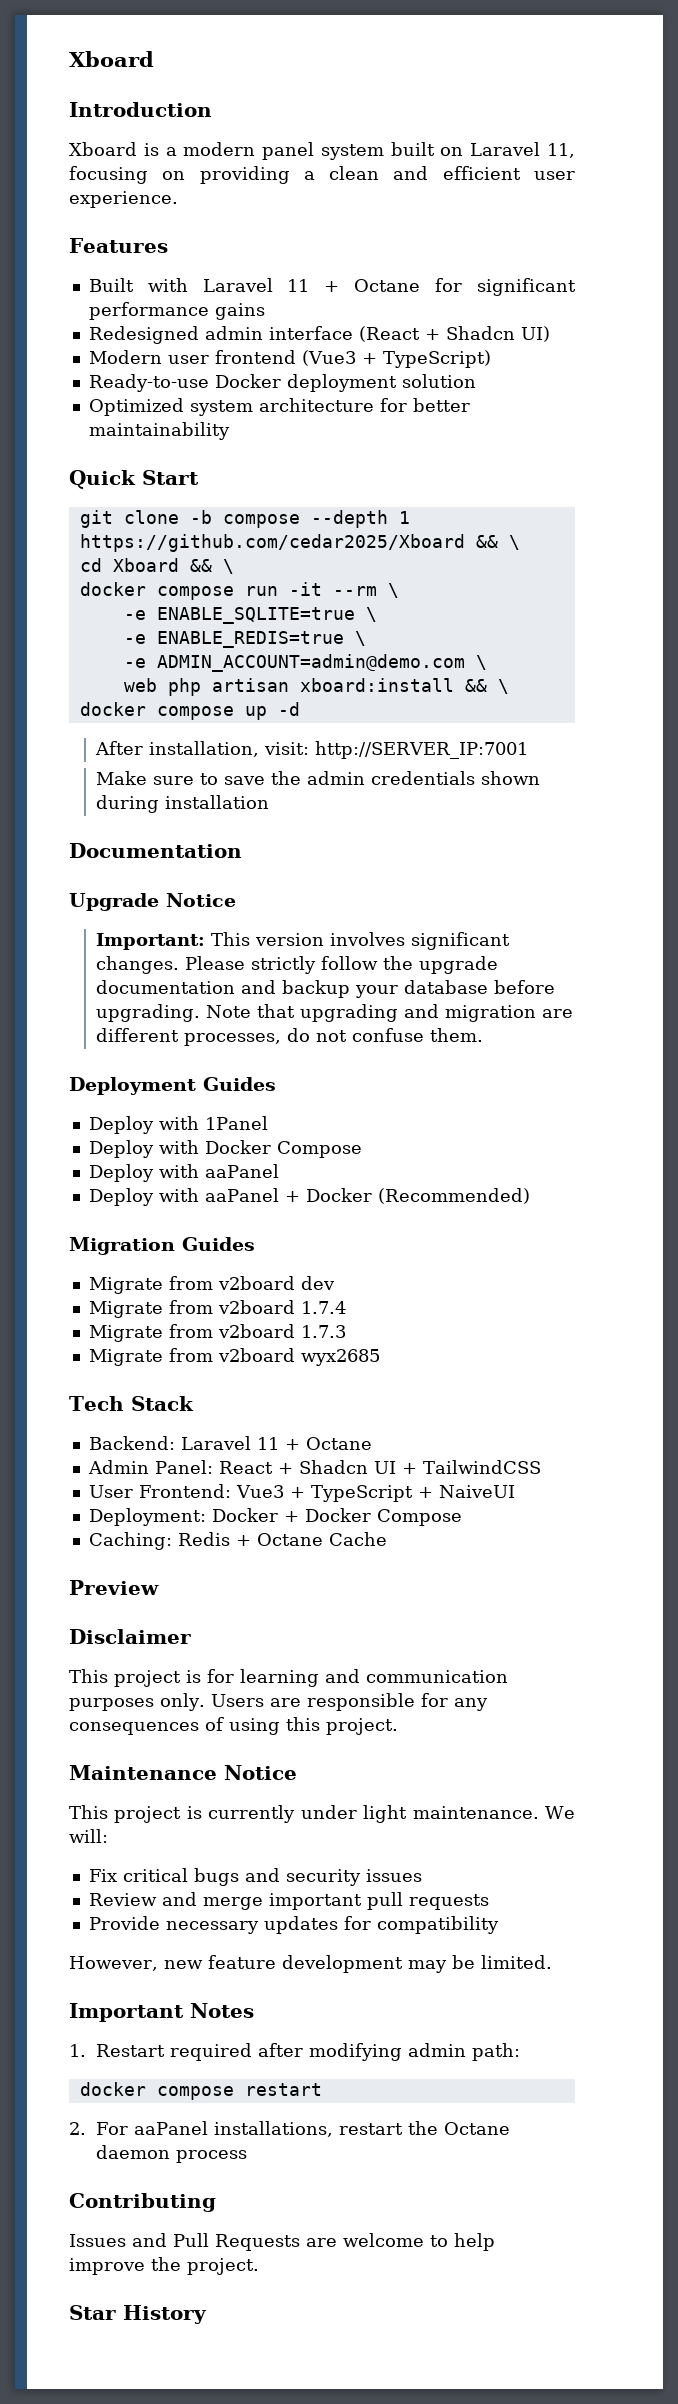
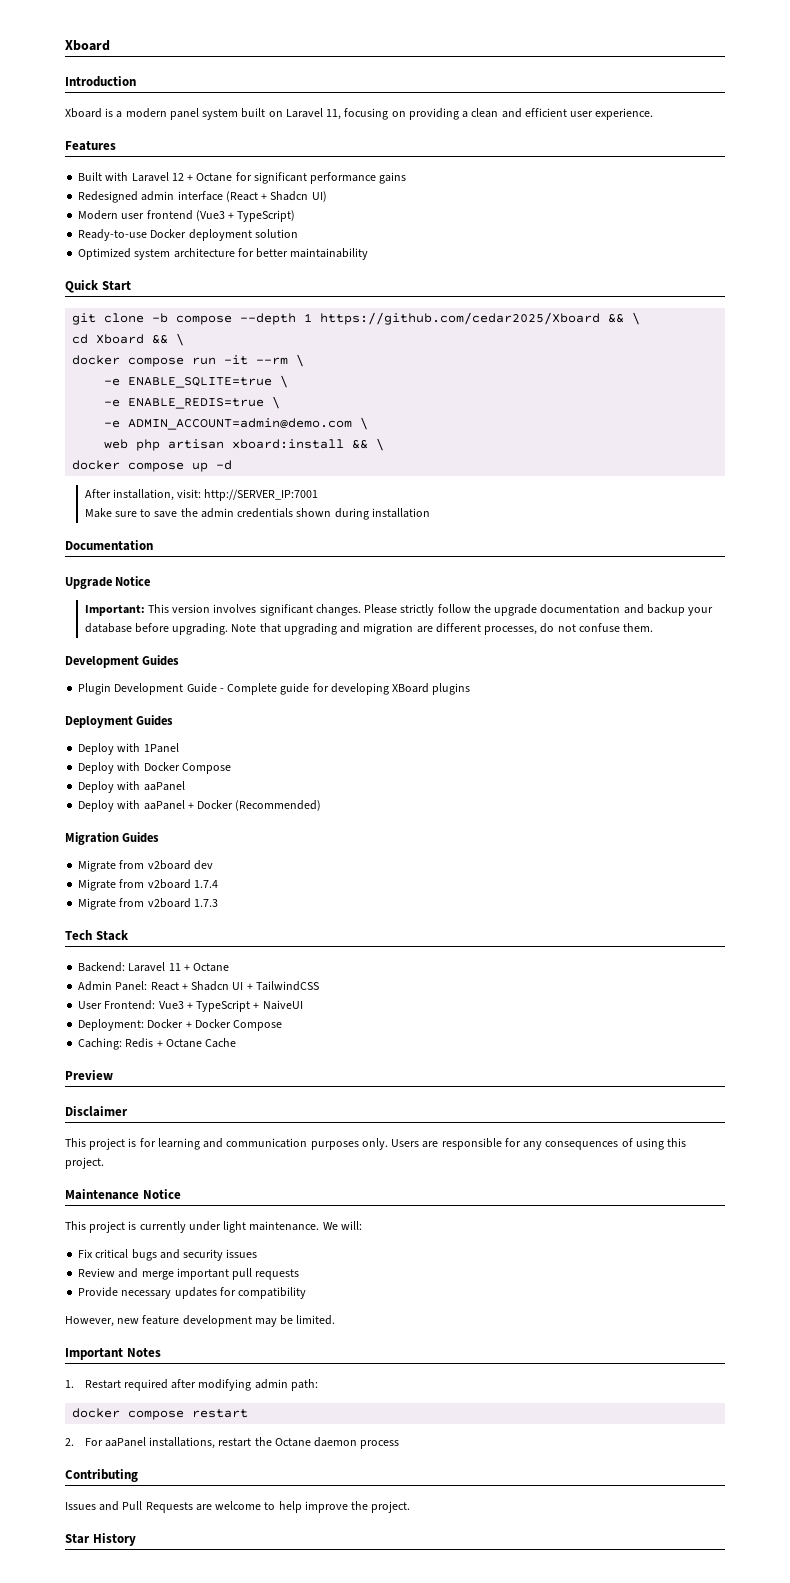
- Built with Laravel 11 + Octane for significant performance gains
+ Built with Laravel 12 + Octane for significant performance gains
+ Development Guides
+ Plugin Development Guide - Complete guide for developing XBoard plugins
- Migrate from v2board wyx2685

